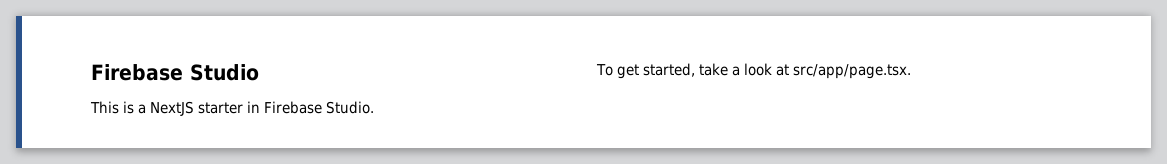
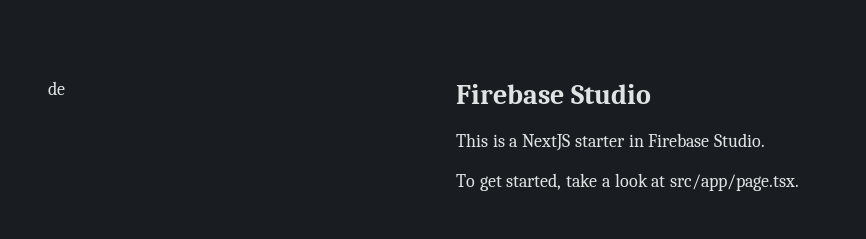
+ de

